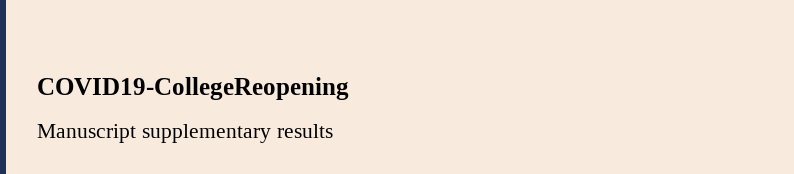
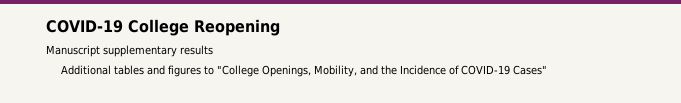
- COVID19-CollegeReopening
+ COVID-19 College Reopening
+ Additional tables and figures to "College Openings, Mobility, and the Incidence of COVID-19 Cases"

